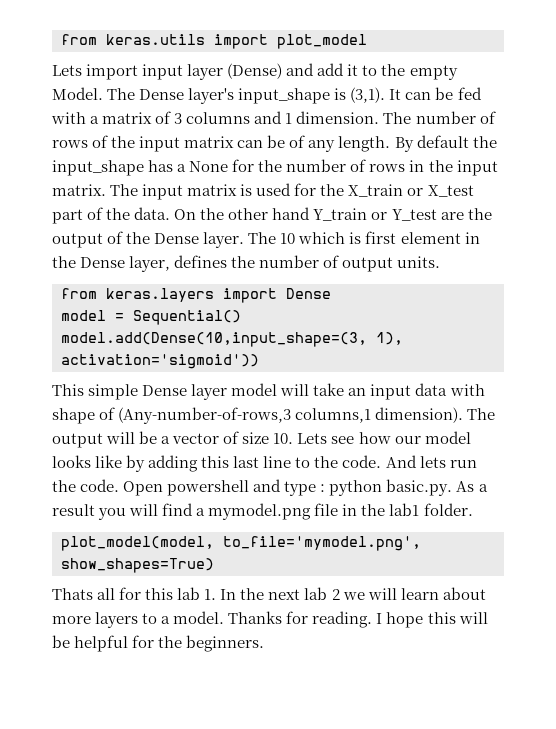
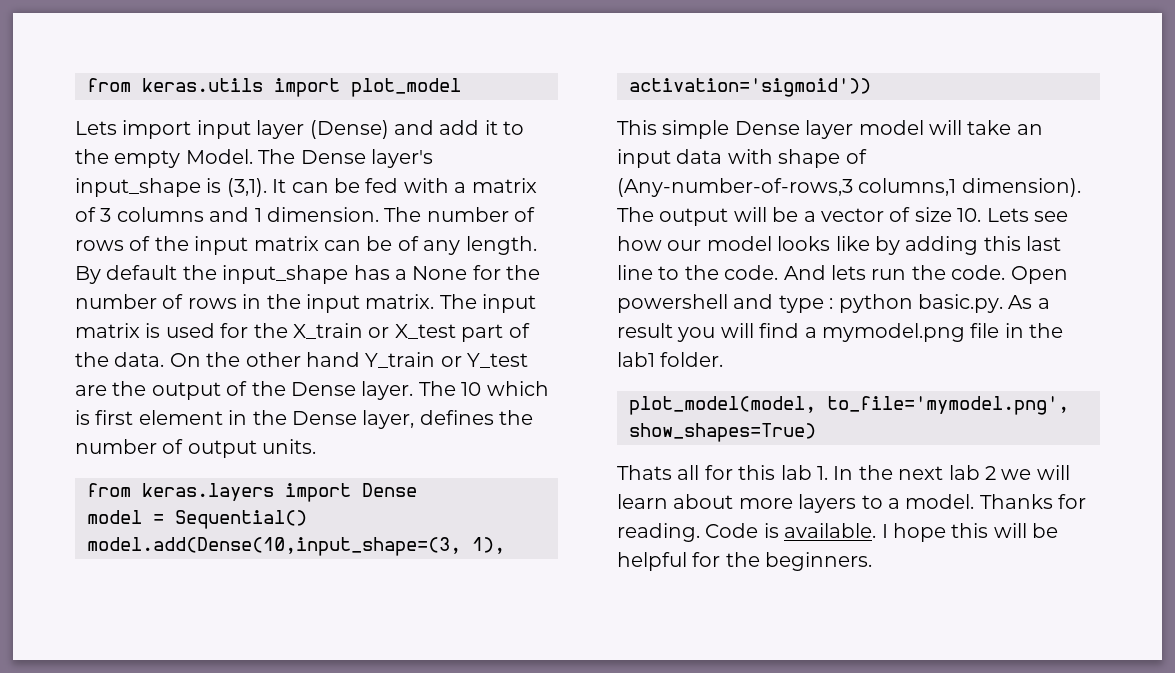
+ Code is available.

